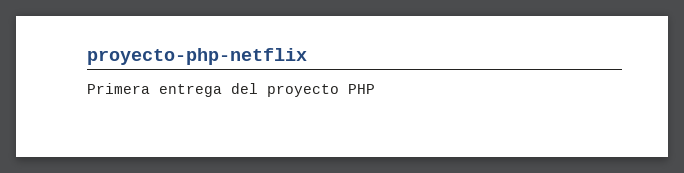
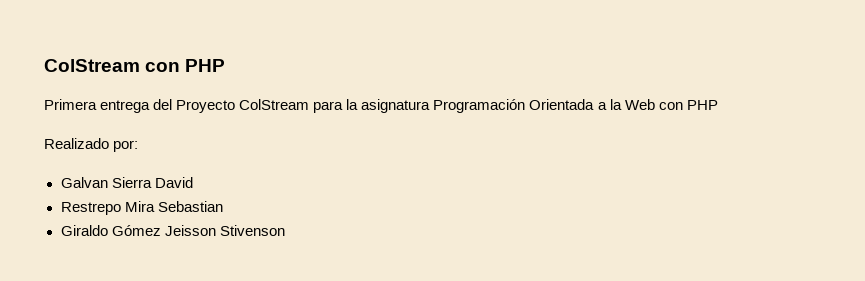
- proyecto-php-netflix
+ ColStream con PHP
- Primera entrega del proyecto PHP
+ Primera entrega del Proyecto ColStream para la asignatura Programación Orientada a la Web con PHP
+ Realizado por:
+ Galvan Sierra David
+ Restrepo Mira Sebastian
+ Giraldo Gómez Jeisson Stivenson

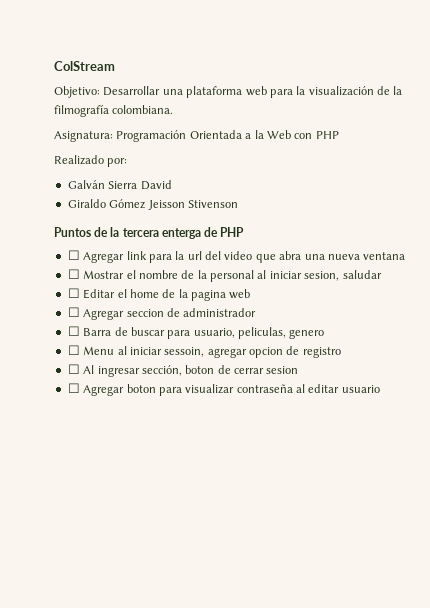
- ColStream con PHP
- Primera entrega del Proyecto ColStream para la asignatura Programación Orientada a la Web con PHP
+ ColStream
+ Objetivo: Desarrollar una plataforma web para la visualización de la filmografía colombiana.
+ Asignatura: Programación Orientada a la Web con PHP
- Galvan Sierra David
+ Galván Sierra David
- Restrepo Mira Sebastian
+ Puntos de la tercera enterga de PHP
+ ☐ Agregar link para la url del video que abra una nueva ventana
+ ☐ Mostrar el nombre de la personal al iniciar sesion, saludar
+ ☐ Editar el home de la pagina web
+ ☐ Agregar seccion de administrador
+ ☐ Barra de buscar para usuario, peliculas, genero
+ ☐ Menu al iniciar sessoin, agregar opcion de registro
+ ☐ Al ingresar sección, boton de cerrar sesion
+ ☐ Agregar boton para visualizar contraseña al editar usuario

